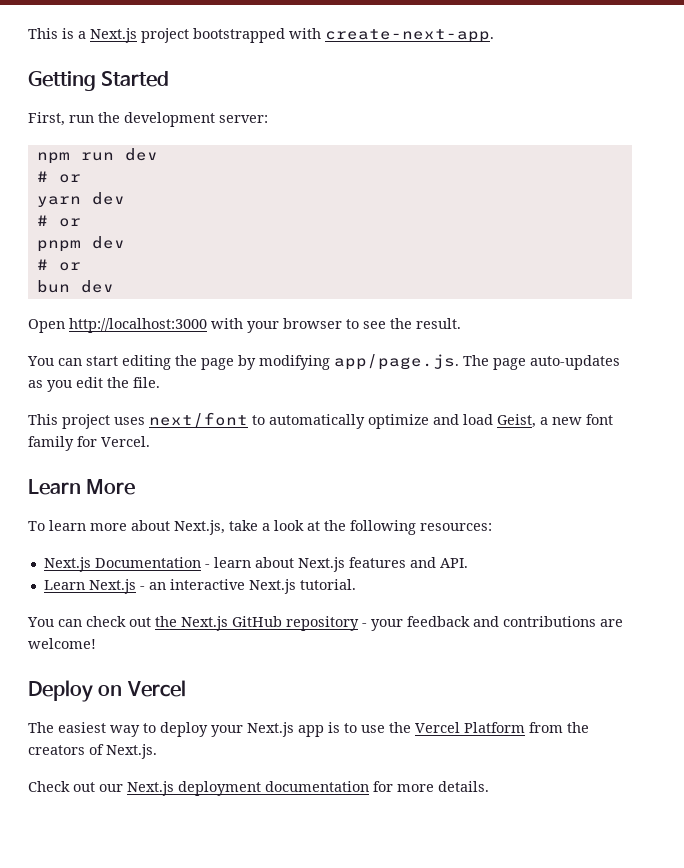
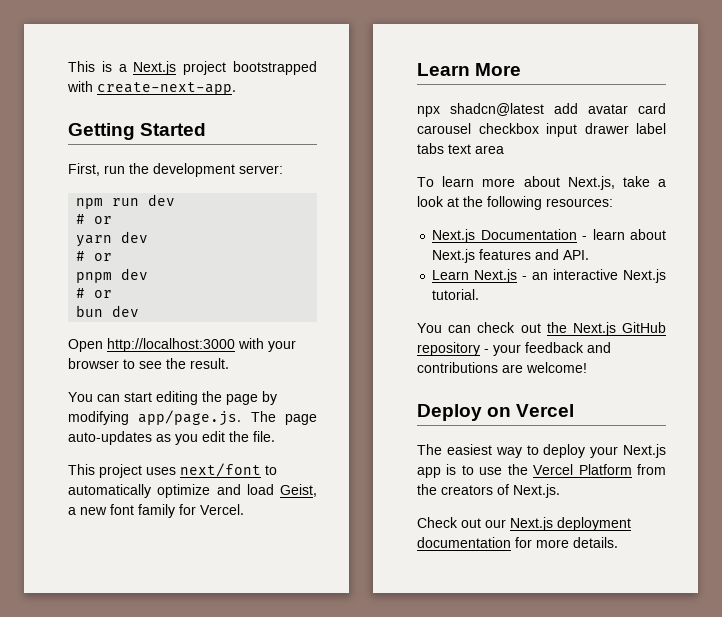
+ npx shadcn@latest add avatar card carousel checkbox input drawer label tabs text area

